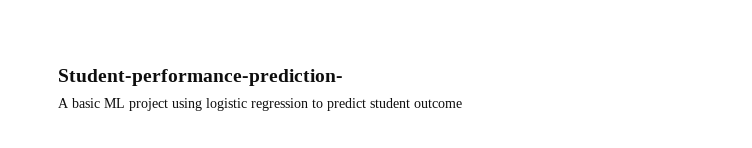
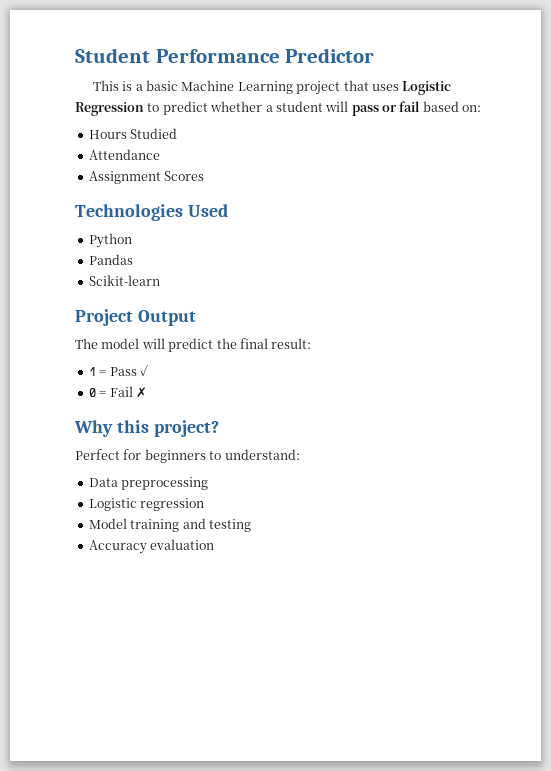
- Student-performance-prediction-
- A basic ML project using logistic regression to predict student outcome
+ Student Performance Predictor
+ This is a basic Machine Learning project that uses Logistic Regression to predict whether a student will pass or fail based on:
+ Hours Studied
+ Attendance
+ Assignment Scores
+ Technologies Used
+ Python
+ Pandas
+ Scikit-learn
+ Project Output
+ The model will predict the final result:
+ 1 = Pass ✓
+ 0 = Fail ✗
+ Why this project?
+ Perfect for beginners to understand:
+ Data preprocessing
+ Logistic regression
+ Model training and testing
+ Accuracy evaluation

